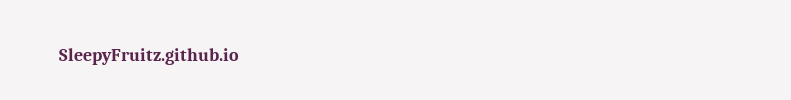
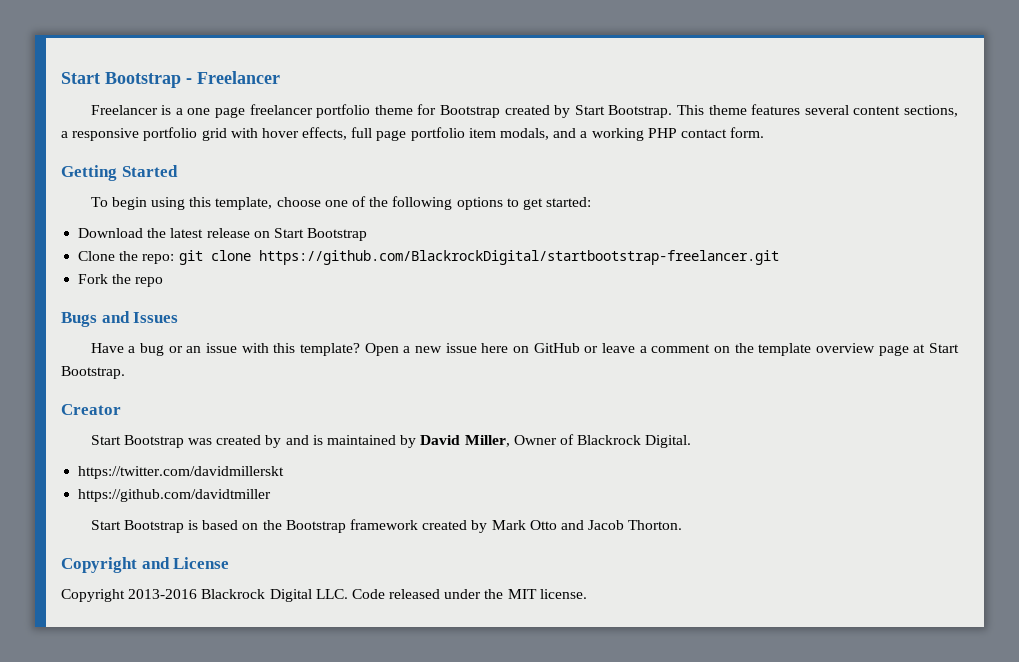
- SleepyFruitz.github.io
+ Start Bootstrap - Freelancer
+ Freelancer is a one page freelancer portfolio theme for Bootstrap created by Start Bootstrap. This theme features several content sections, a responsive portfolio grid with hover effects, full page portfolio item modals, and a working PHP contact form.
+ Getting Started
+ To begin using this template, choose one of the following options to get started:
+ Download the latest release on Start Bootstrap
+ Clone the repo: git clone https://github.com/BlackrockDigital/startbootstrap-freelancer.git
+ Fork the repo
+ Bugs and Issues
+ Have a bug or an issue with this template? Open a new issue here on GitHub or leave a comment on the template overview page at Start Bootstrap.
+ Creator
+ Start Bootstrap was created by and is maintained by David Miller, Owner of Blackrock Digital.
+ https://twitter.com/davidmillerskt
+ https://github.com/davidtmiller
+ Start Bootstrap is based on the Bootstrap framework created by Mark Otto and Jacob Thorton.
+ Copyright and License
+ Copyright 2013-2016 Blackrock Digital LLC. Code released under the MIT license.

